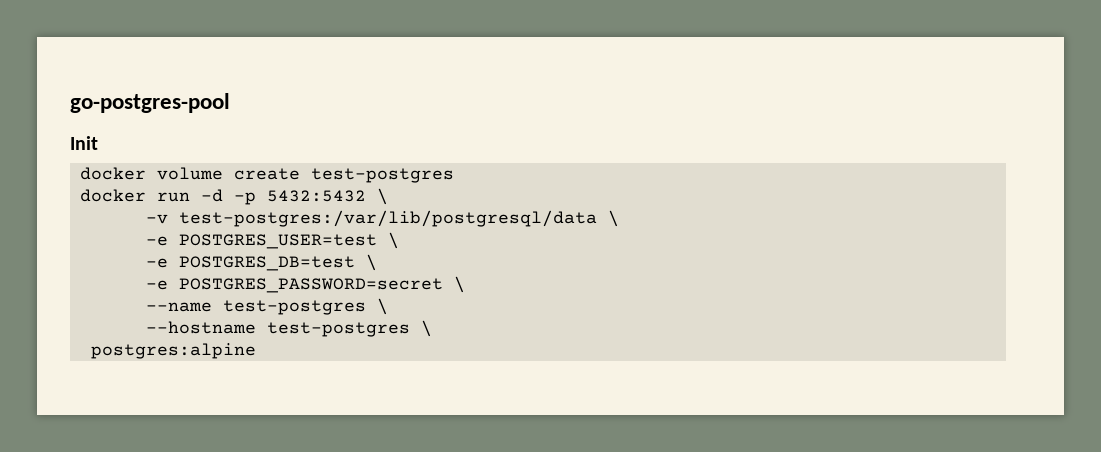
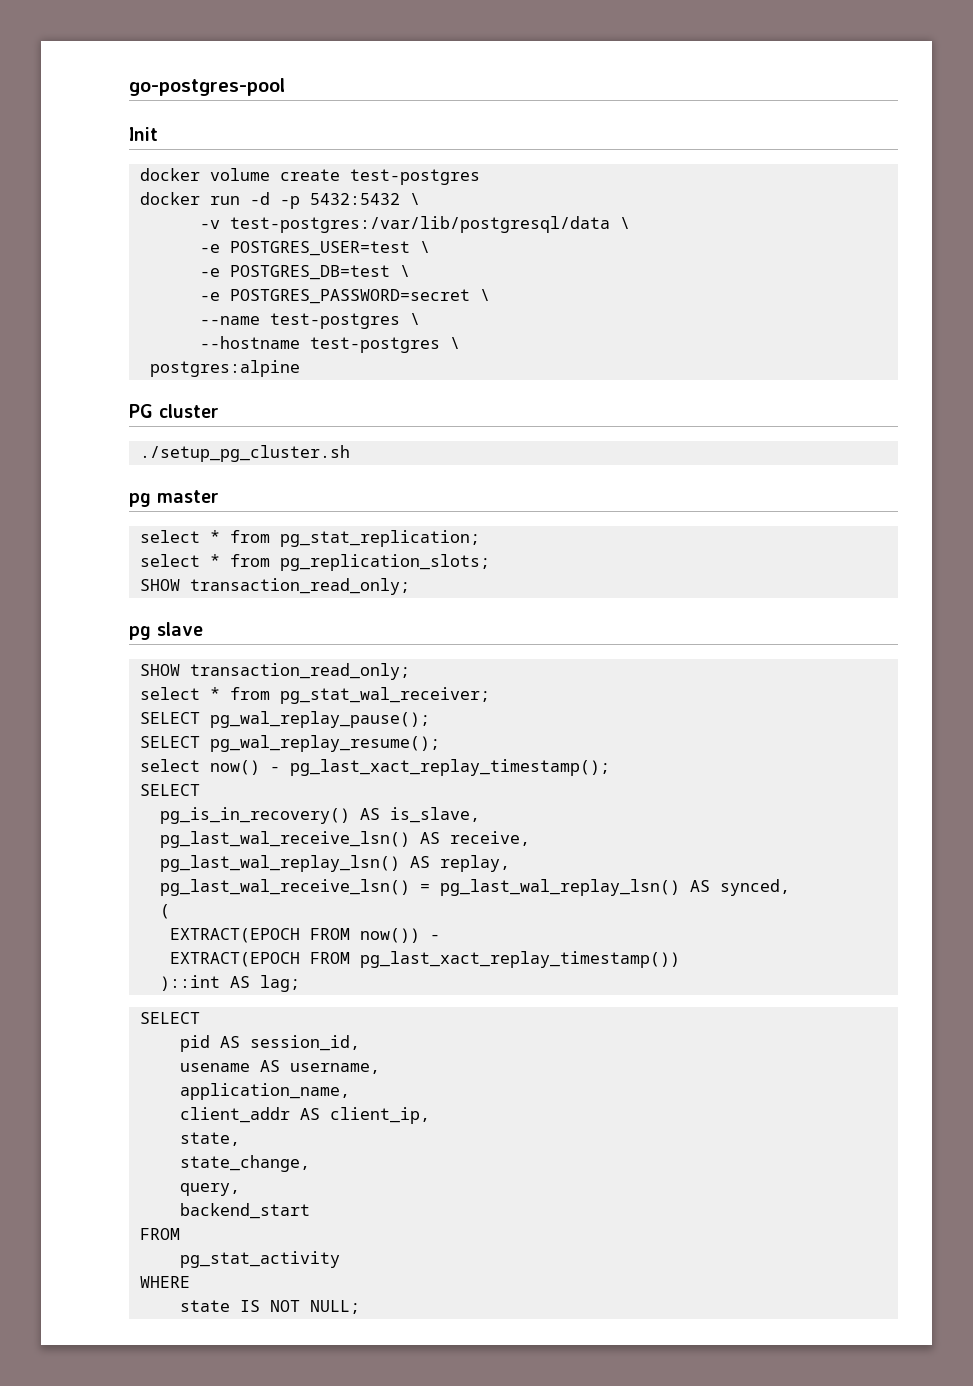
+ PG cluster
+ ./setup_pg_cluster.sh
+ pg master
+ select * from pg_stat_replication;
+ select * from pg_replication_slots;
+ SHOW transaction_read_only;
+ pg slave
+ SHOW transaction_read_only;
+ select * from pg_stat_wal_receiver;
+ SELECT pg_wal_replay_pause();
+ SELECT pg_wal_replay_resume();
+ select now() - pg_last_xact_replay_timestamp();
+ SELECT
+ pg_is_in_recovery() AS is_slave,
+ pg_last_wal_receive_lsn() AS receive,
+ pg_last_wal_replay_lsn() AS replay,
+ pg_last_wal_receive_lsn() = pg_last_wal_replay_lsn() AS synced,
+ (
+ EXTRACT(EPOCH FROM now()) -
+ EXTRACT(EPOCH FROM pg_last_xact_replay_timestamp())
+ )::int AS lag;
+ SELECT
+ pid AS session_id,
+ usename AS username,
+ application_name,
+ client_addr AS client_ip,
+ state,
+ state_change,
+ query,
+ backend_start
+ FROM
+ pg_stat_activity
+ WHERE
+ state IS NOT NULL;

